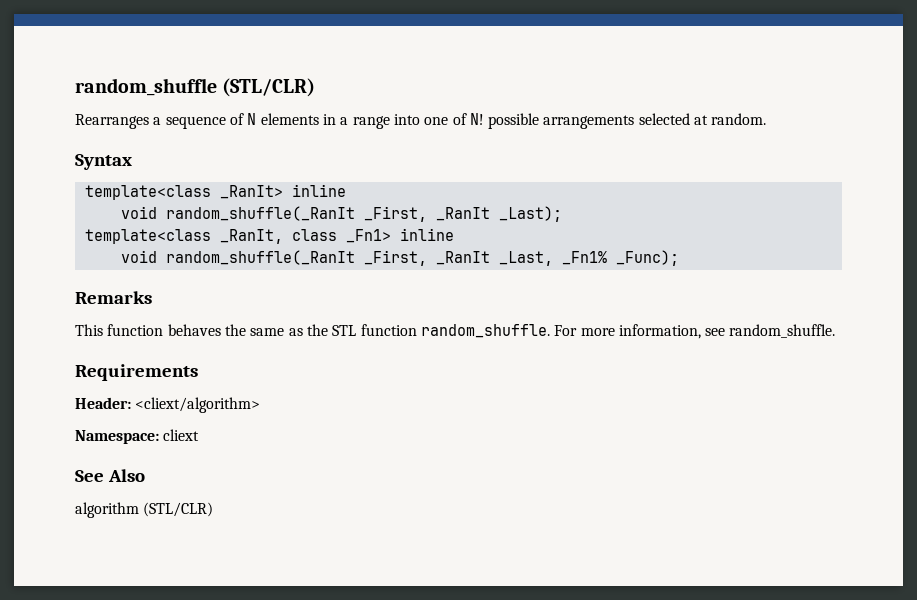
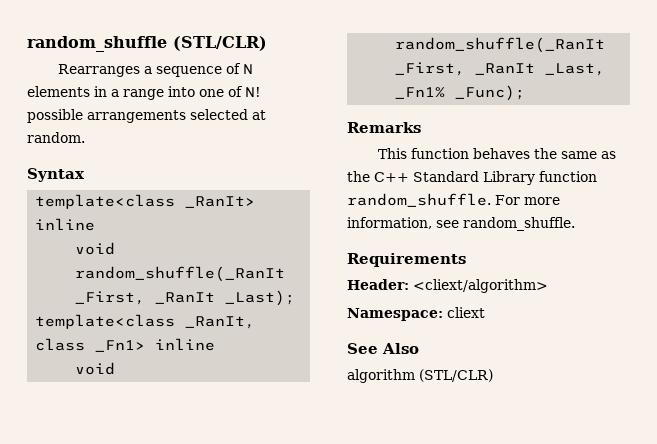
- This function behaves the same as the STL function random_shuffle.
+ This function behaves the same as the C++ Standard Library function random_shuffle.

